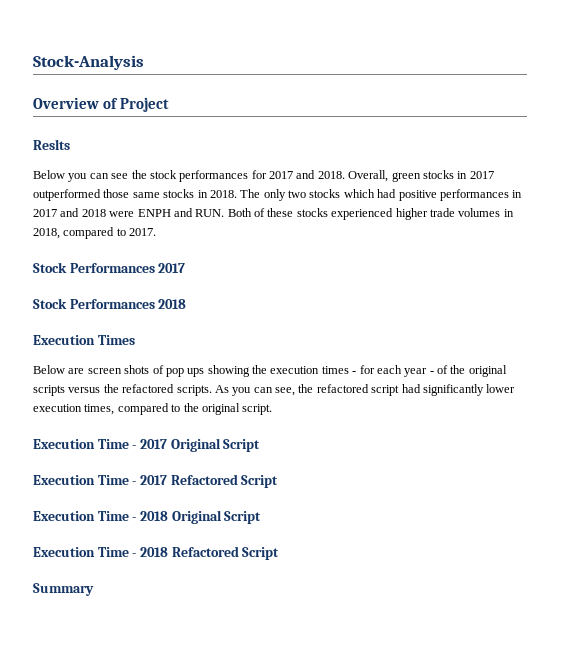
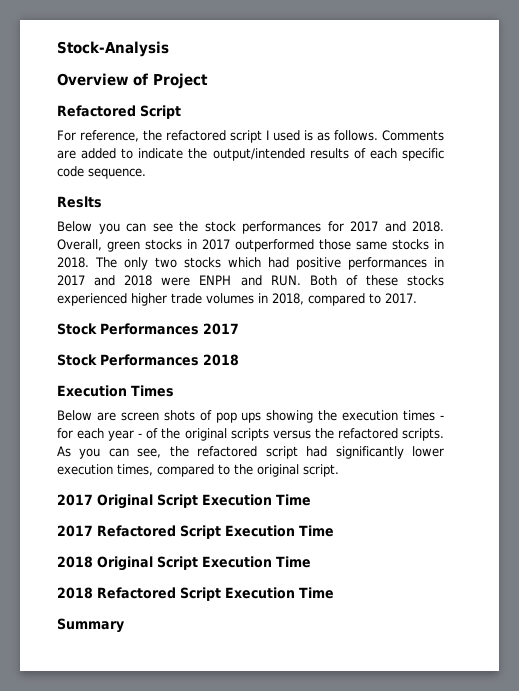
  Overview of Project
+ Refactored Script
+ For reference, the refactored script I used is as follows. Comments are added to indicate the output/intended results of each specific code sequence.
- Execution Time - 2017 Original Script
- Execution Time - 2017 Refactored Script
- Execution Time - 2018 Original Script
- Execution Time - 2018 Refactored Script
+ 2017 Original Script Execution Time
+ 2017 Refactored Script Execution Time
+ 2018 Original Script Execution Time
+ 2018 Refactored Script Execution Time

